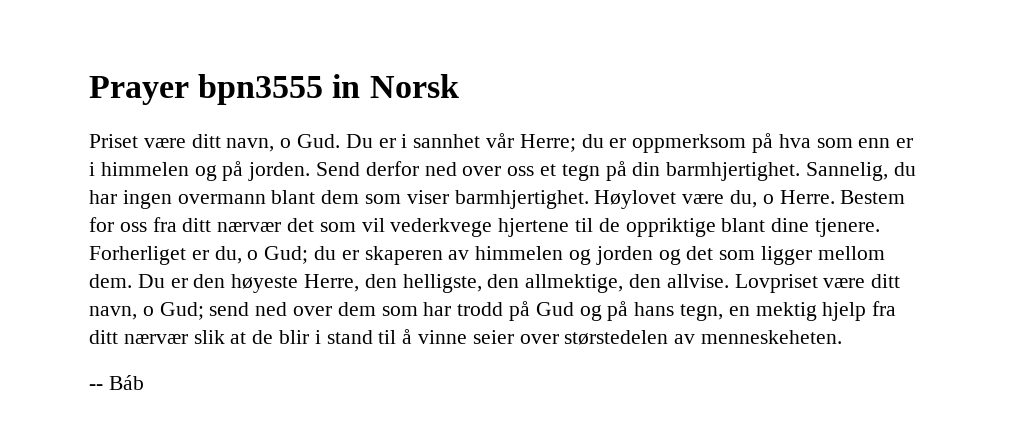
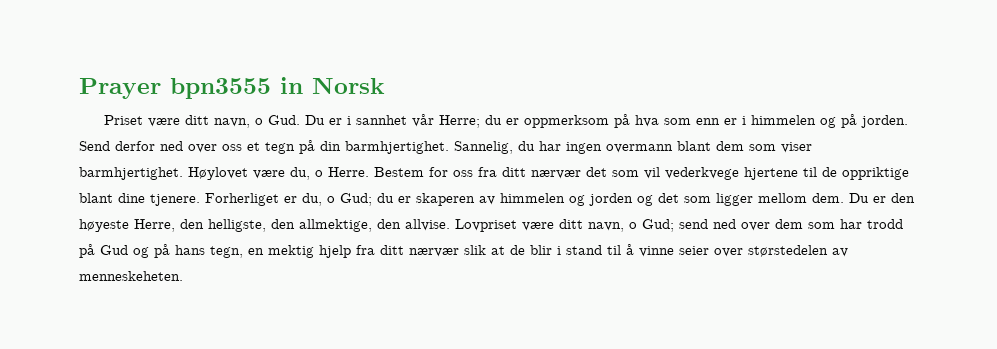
- -- Báb

